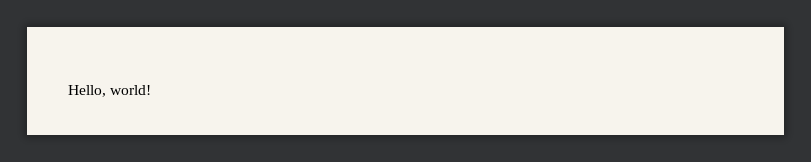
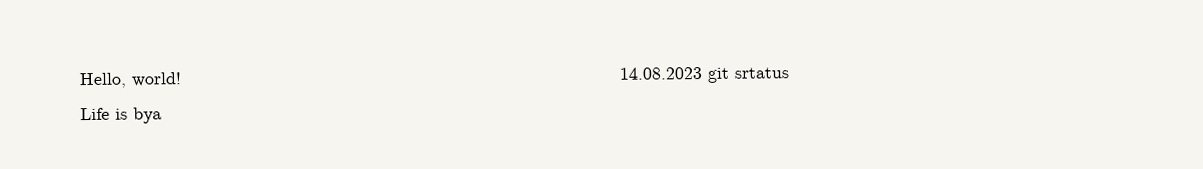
+ Life is bya
+ 14.08.2023 git srtatus

